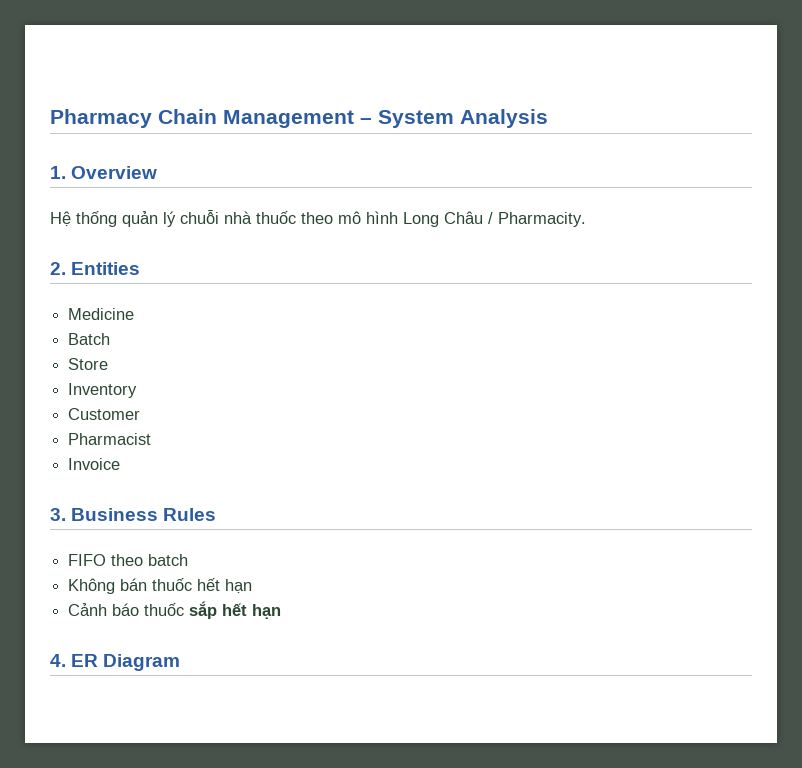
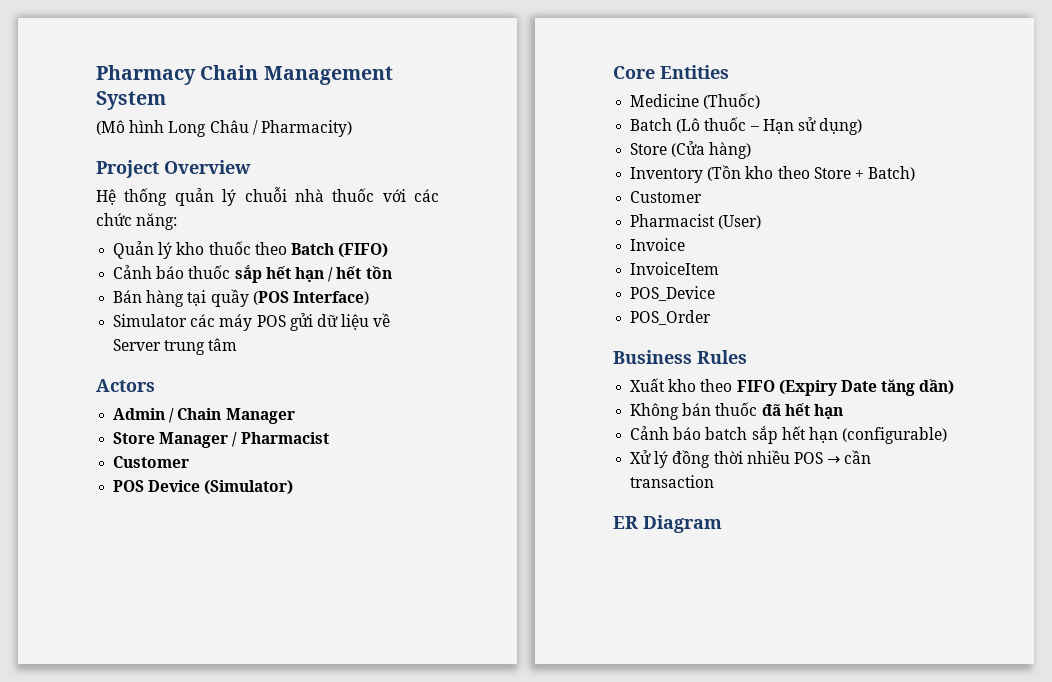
- Pharmacy Chain Management – System Analysis
- 1. Overview
+ Pharmacy Chain Management System
+ (Mô hình Long Châu / Pharmacity)
+ Project Overview
- Hệ thống quản lý chuỗi nhà thuốc theo mô hình Long Châu / Pharmacity.
- 2. Entities
- Medicine
- Batch
- Store
- Inventory
- Customer
- Pharmacist
- Invoice
- 3. Business Rules
- FIFO theo batch
- Không bán thuốc hết hạn
+ Hệ thống quản lý chuỗi nhà thuốc với các chức năng:
+ Quản lý kho thuốc theo Batch (FIFO)
- Cảnh báo thuốc sắp hết hạn
- 4. ER Diagram
+ Cảnh báo thuốc sắp hết hạn / hết tồn
+ Bán hàng tại quầy (POS Interface)
+ Simulator các máy POS gửi dữ liệu về Server trung tâm
+ Actors
+ Admin / Chain Manager
+ Store Manager / Pharmacist
+ Customer
+ POS Device (Simulator)
+ Core Entities
+ Medicine (Thuốc)
+ Batch (Lô thuốc – Hạn sử dụng)
+ Store (Cửa hàng)
+ Inventory (Tồn kho theo Store + Batch)
+ Customer
+ Pharmacist (User)
+ Invoice
+ InvoiceItem
+ POS_Device
+ POS_Order
+ Business Rules
+ Xuất kho theo FIFO (Expiry Date tăng dần)
+ Không bán thuốc đã hết hạn
+ Cảnh báo batch sắp hết hạn (configurable)
+ Xử lý đồng thời nhiều POS → cần transaction
+ ER Diagram

